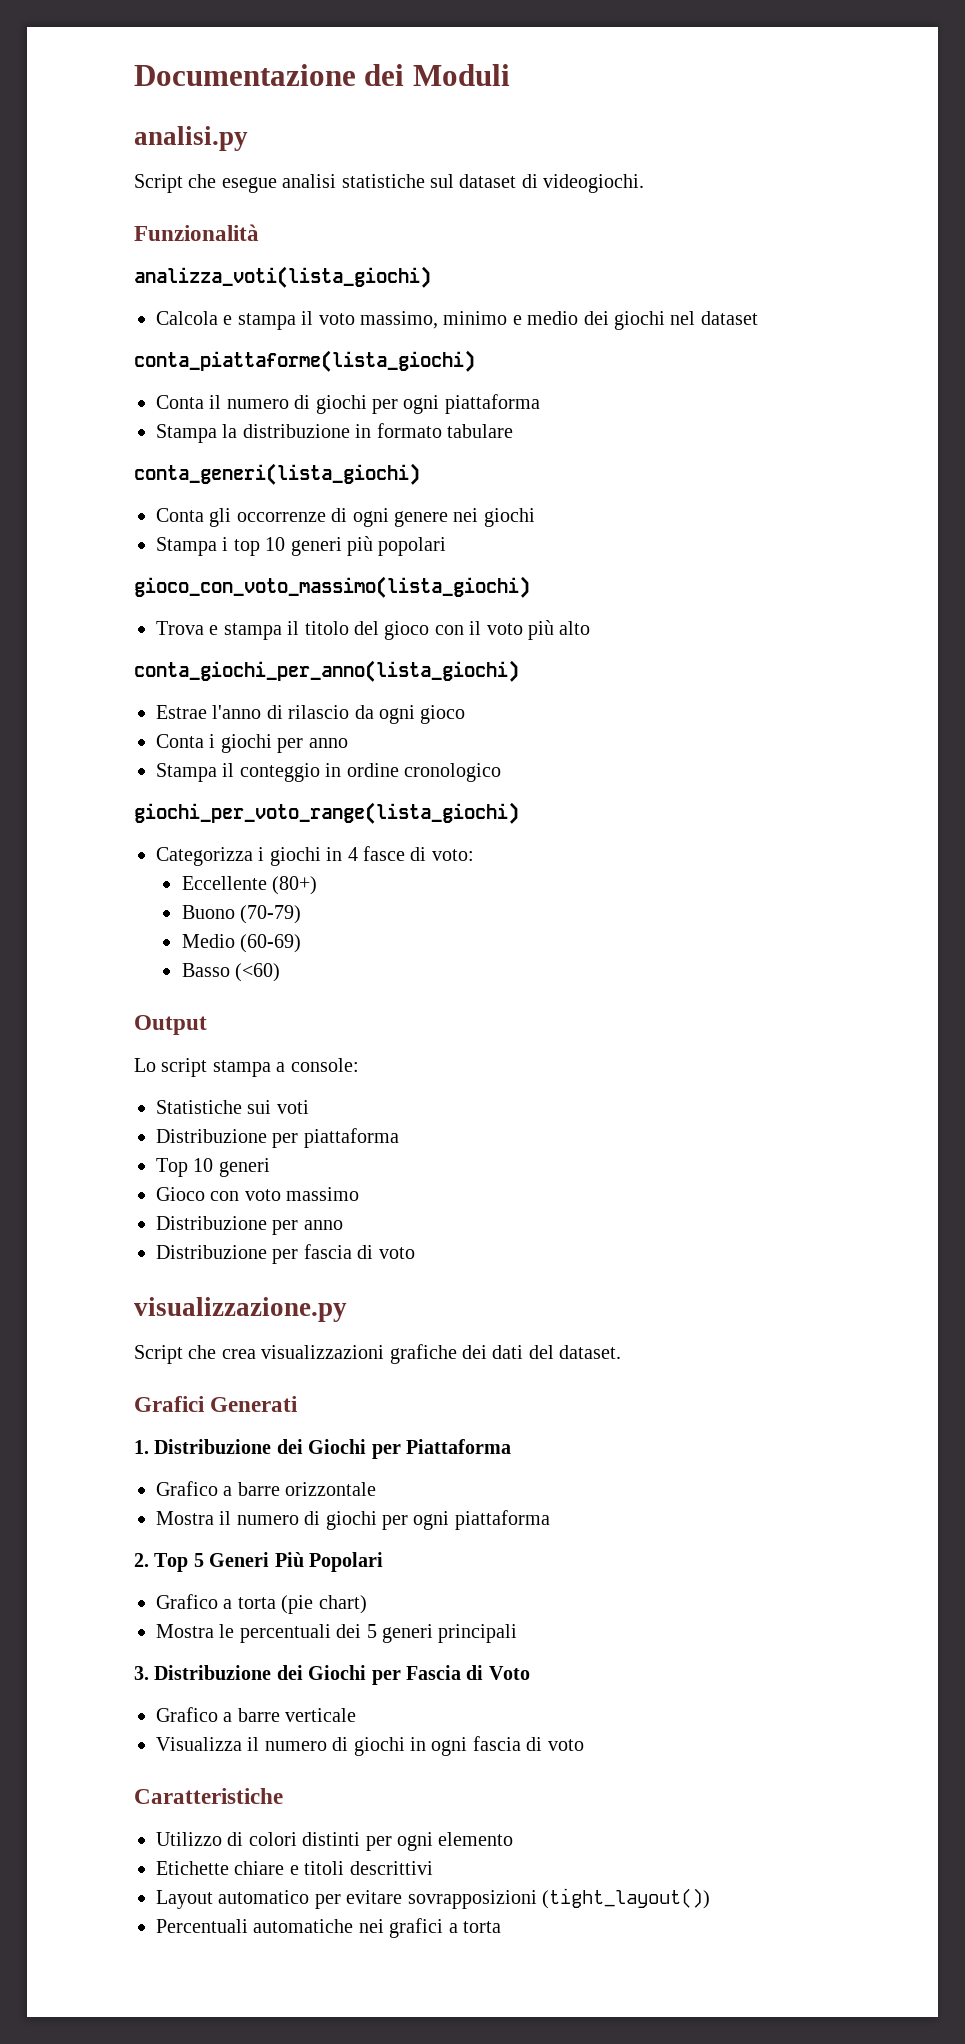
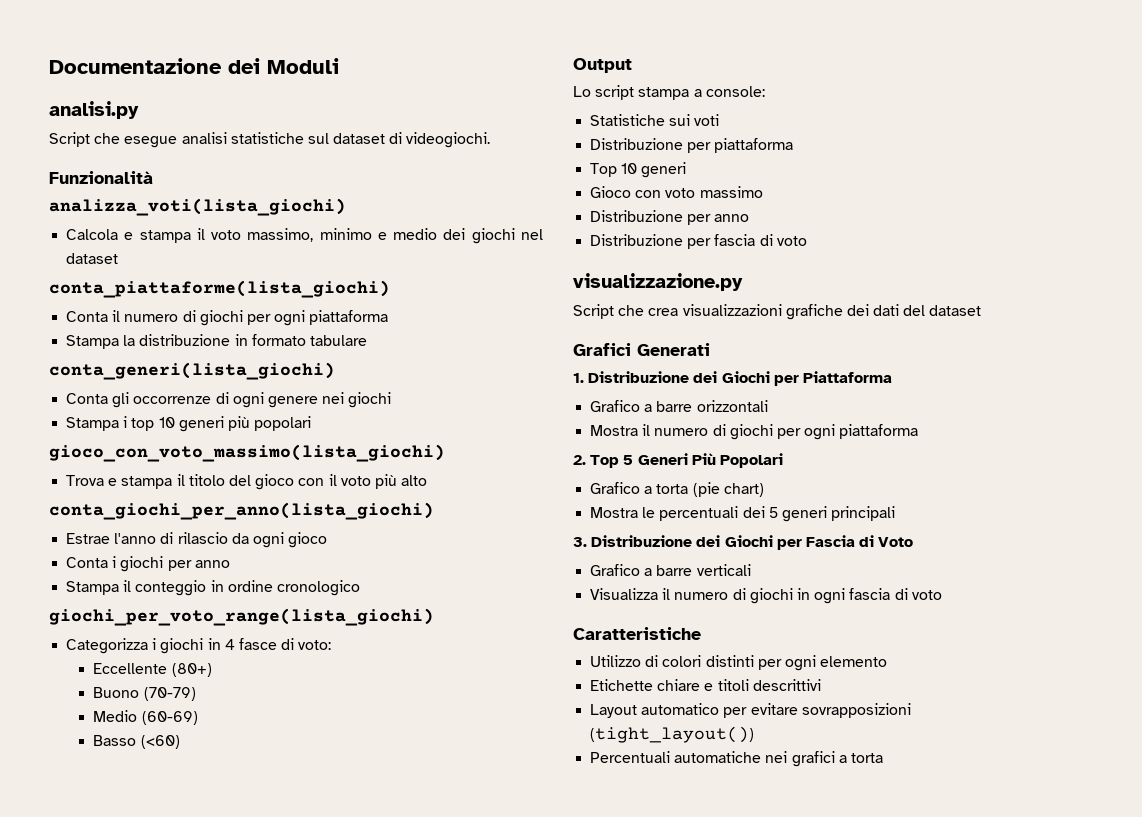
- Script che crea visualizzazioni grafiche dei dati del dataset.
+ Script che crea visualizzazioni grafiche dei dati del dataset
- Grafico a barre orizzontale
+ Grafico a barre orizzontali
- Grafico a barre verticale
+ Grafico a barre verticali

